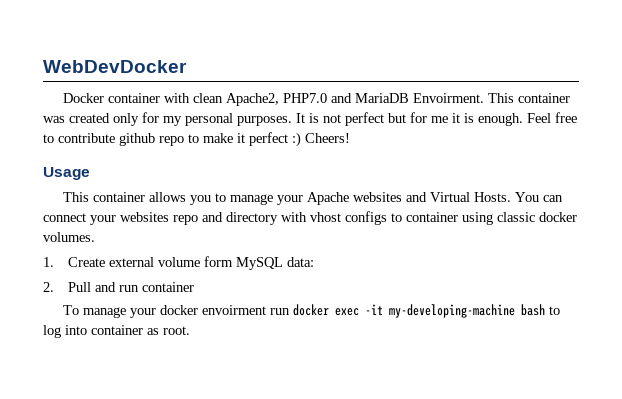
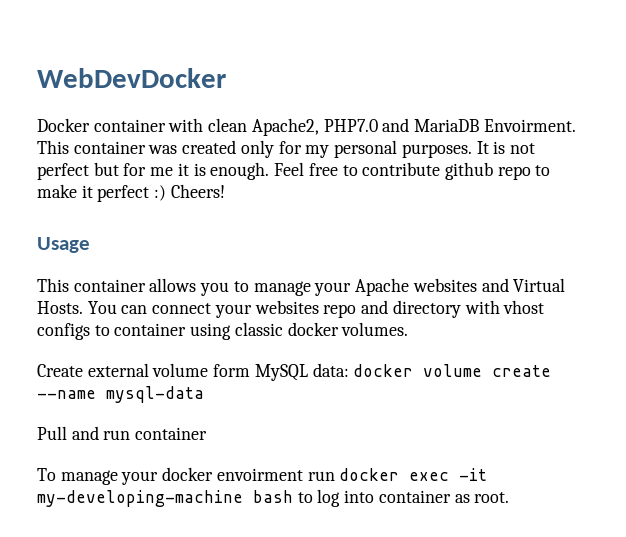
- 1. Create external volume form MySQL data:
- 2. Pull and run container
+ Create external volume form MySQL data: docker volume create --name mysql-data
+ Pull and run container

